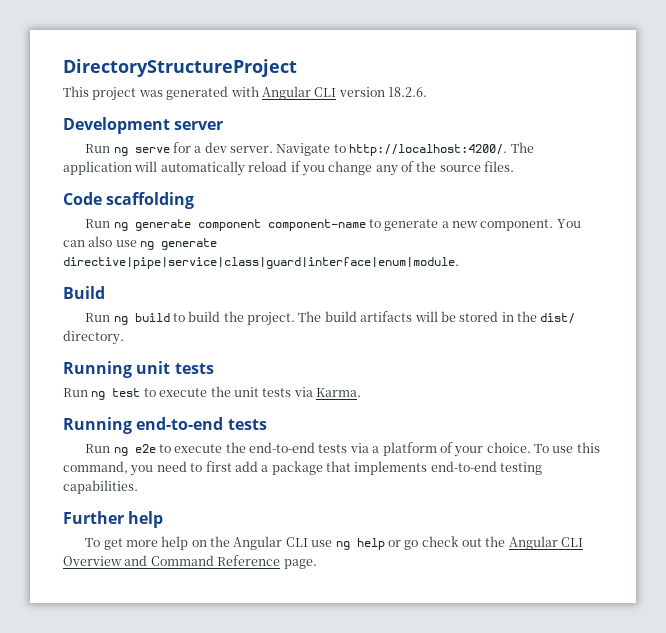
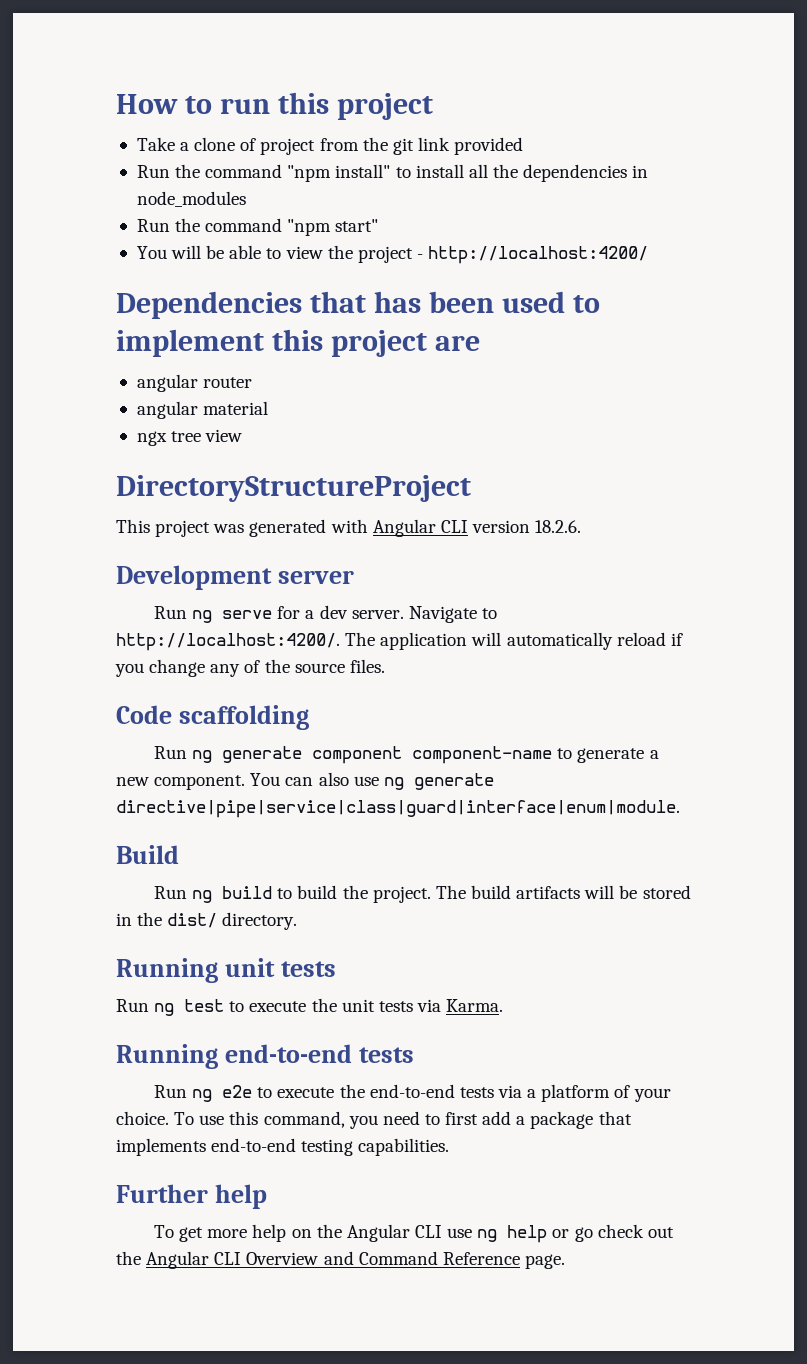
+ How to run this project
+ Take a clone of project from the git link provided
+ Run the command "npm install" to install all the dependencies in node_modules
+ Run the command "npm start"
+ You will be able to view the project - http://localhost:4200/
+ Dependencies that has been used to implement this project are
+ angular router
+ angular material
+ ngx tree view

